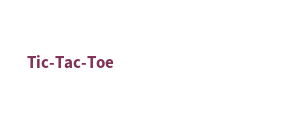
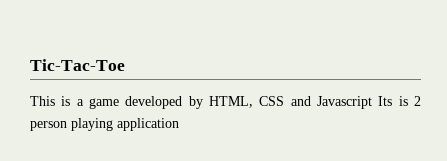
+ This is a game developed by HTML, CSS and Javascript Its is 2 person playing application

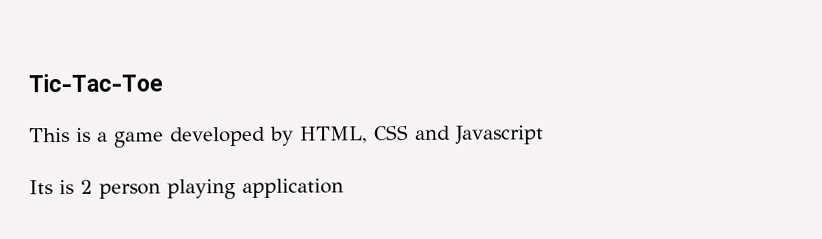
- This is a game developed by HTML, CSS and Javascript Its is 2 person playing application
+ This is a game developed by HTML, CSS and Javascript
+ Its is 2 person playing application

